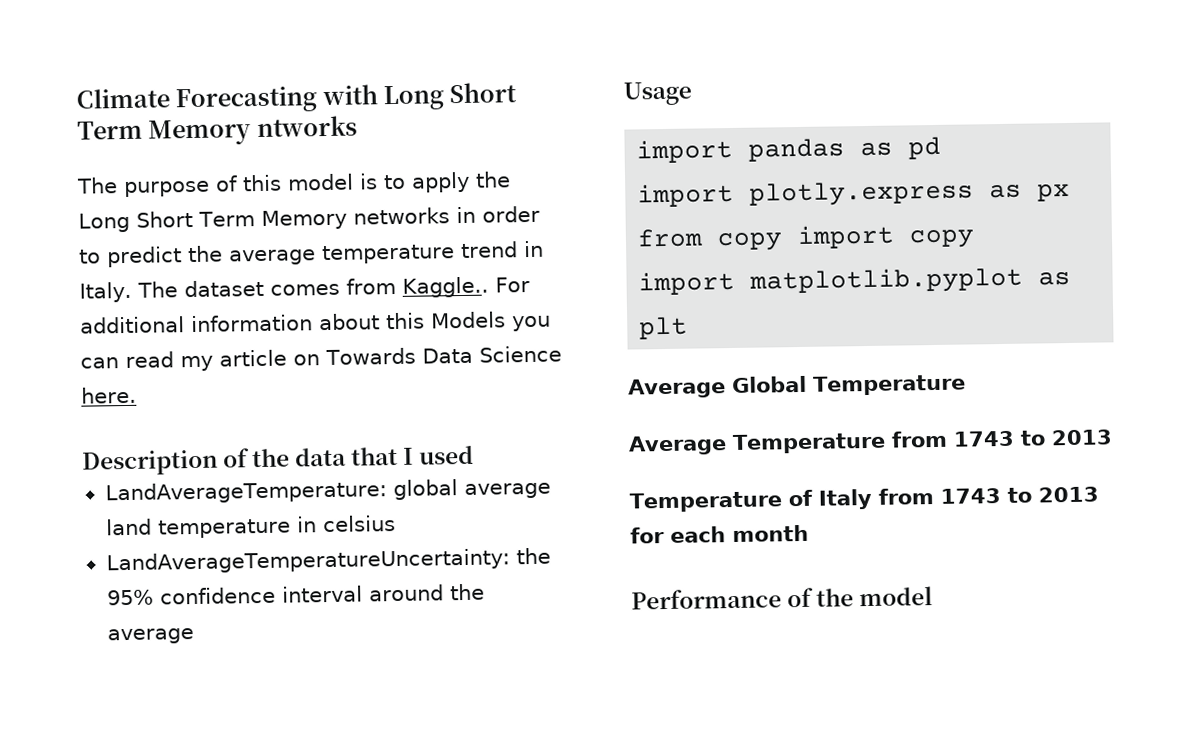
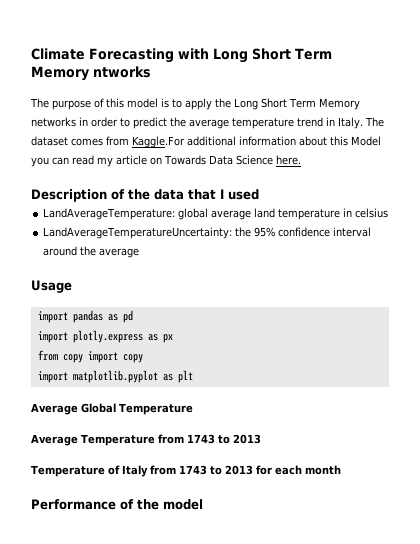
- The dataset comes from Kaggle.. For additional information about this Models you can read my article on Towards Data Science here.
+ The dataset comes from Kaggle.For additional information about this Model you can read my article on Towards Data Science here.

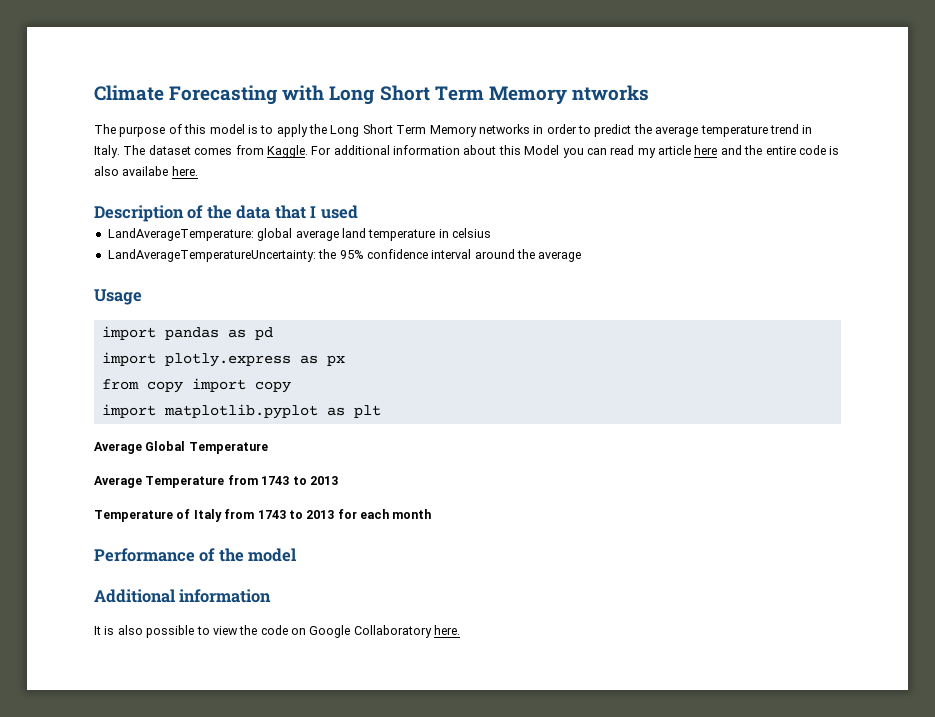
- The dataset comes from Kaggle.For additional information about this Model you can read my article on Towards Data Science here.
+ The dataset comes from Kaggle. For additional information about this Model you can read my article here and the entire code is also availabe here.
+ Additional information
+ It is also possible to view the code on Google Collaboratory here.

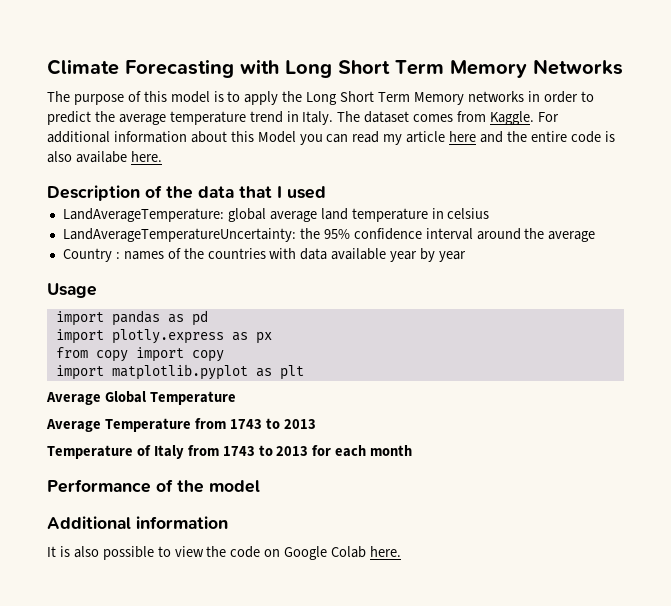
- Climate Forecasting with Long Short Term Memory ntworks
+ Climate Forecasting with Long Short Term Memory Networks
+ Country : names of the countries with data available year by year
- It is also possible to view the code on Google Collaboratory here.
+ It is also possible to view the code on Google Colab here.

